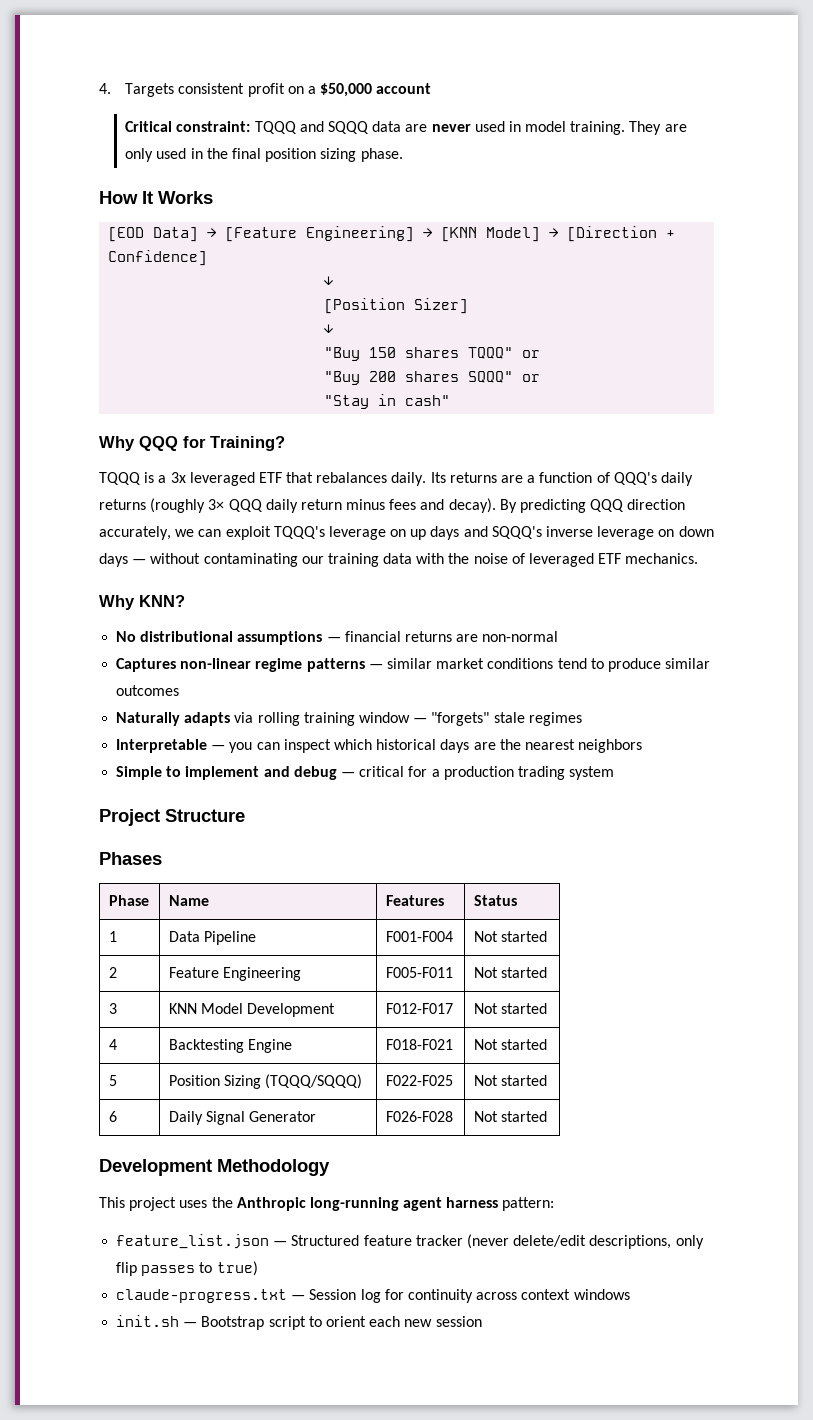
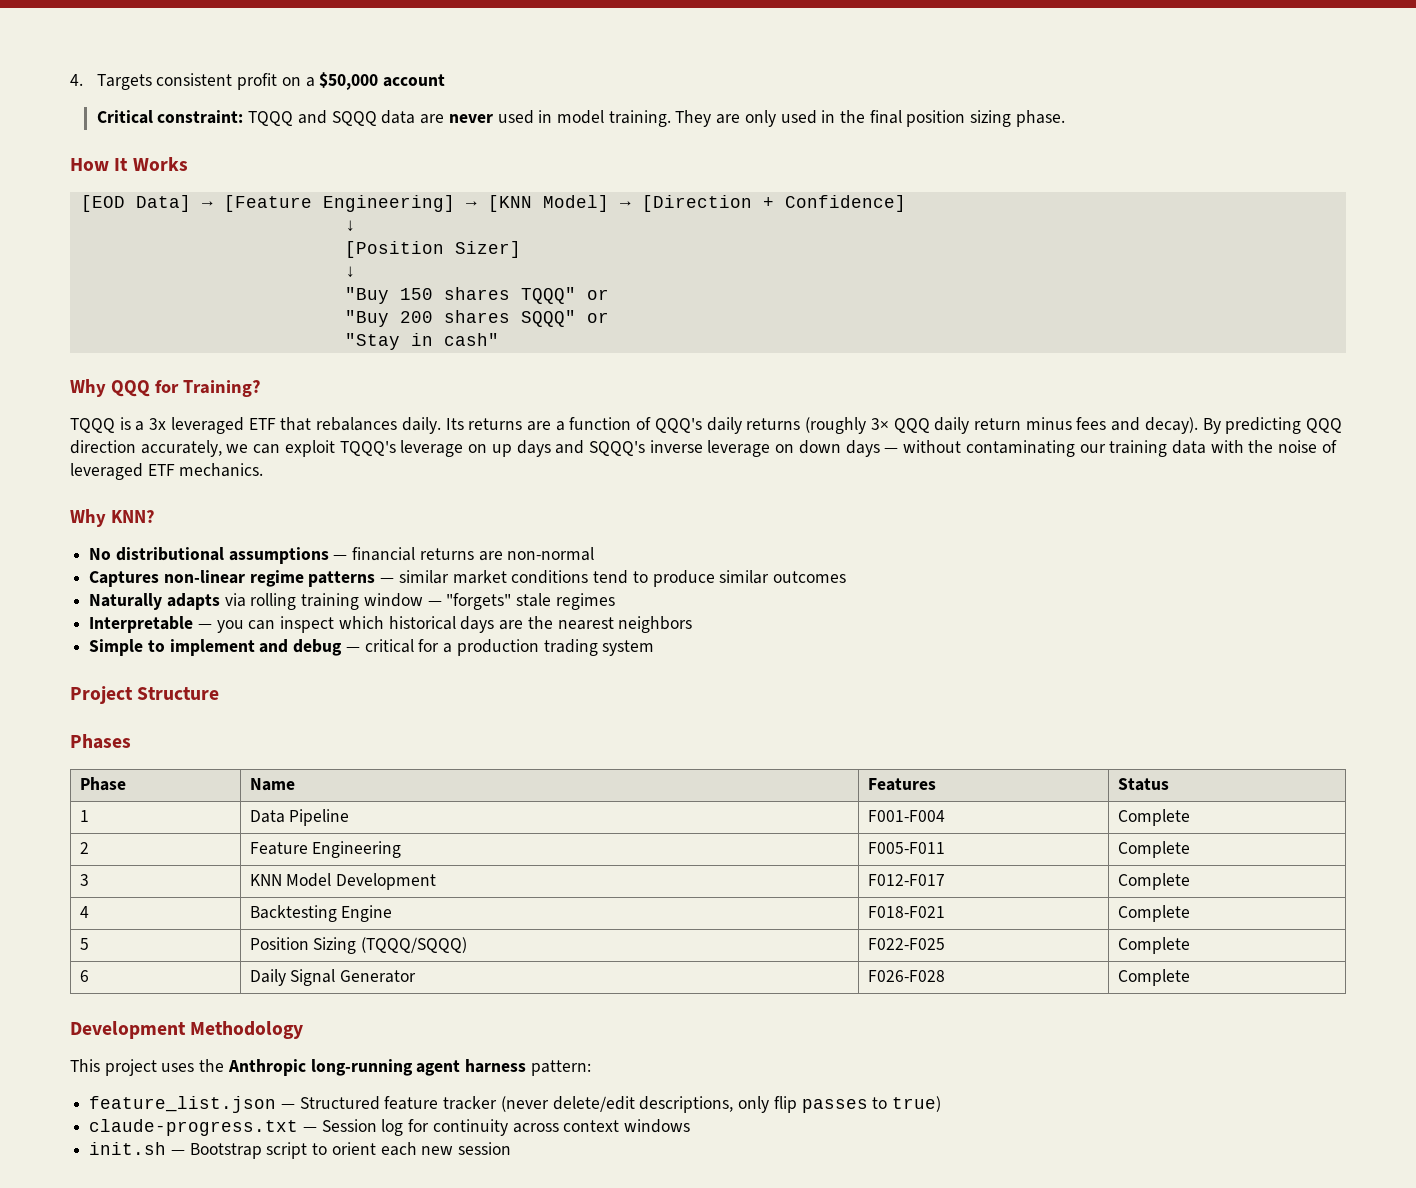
- 1 | Data Pipeline | F001-F004 | Not started
+ 1 | Data Pipeline | F001-F004 | Complete
- 2 | Feature Engineering | F005-F011 | Not started
+ 2 | Feature Engineering | F005-F011 | Complete
- 3 | KNN Model Development | F012-F017 | Not started
+ 3 | KNN Model Development | F012-F017 | Complete
- 4 | Backtesting Engine | F018-F021 | Not started
+ 4 | Backtesting Engine | F018-F021 | Complete
- 5 | Position Sizing (TQQQ/SQQQ) | F022-F025 | Not started
+ 5 | Position Sizing (TQQQ/SQQQ) | F022-F025 | Complete
- 6 | Daily Signal Generator | F026-F028 | Not started
+ 6 | Daily Signal Generator | F026-F028 | Complete

